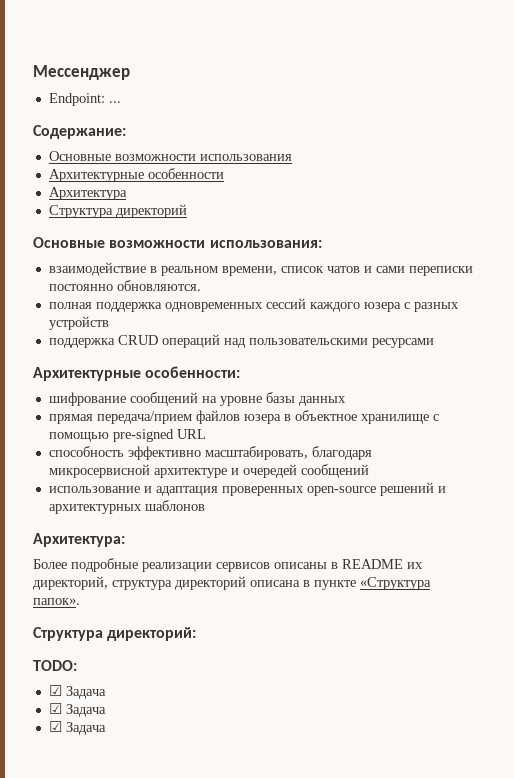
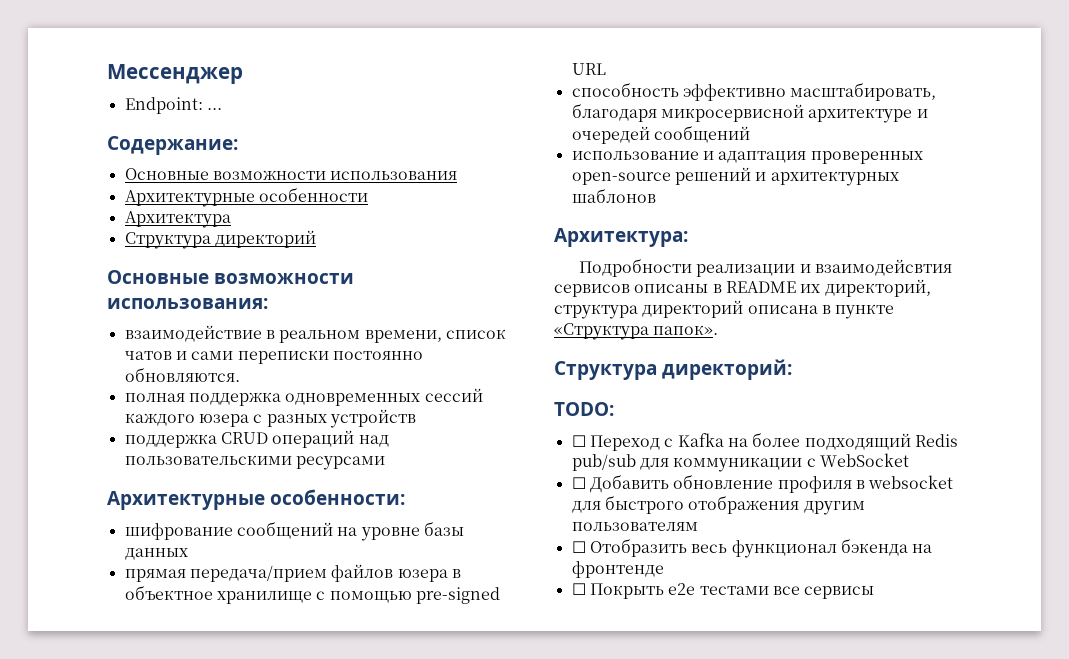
- Более подробные реализации сервисов описаны в README их директорий, структура директорий описана в пункте «Структура папок».
+ Подробности реализации и взаимодейсвтия сервисов описаны в README их директорий, структура директорий описана в пункте «Структура папок».
  TODO:
- ☑ Задача
- ☑ Задача
- ☑ Задача
+ ☐ Переход с Kafka на более подходящий Redis pub/sub для коммуникации с WebSocket
+ ☐ Добавить обновление профиля в websocket для быстрого отображения другим пользователям
+ ☐ Отобразить весь функционал бэкенда на фронтенде
+ ☐ Покрыть е2е тестами все сервисы

